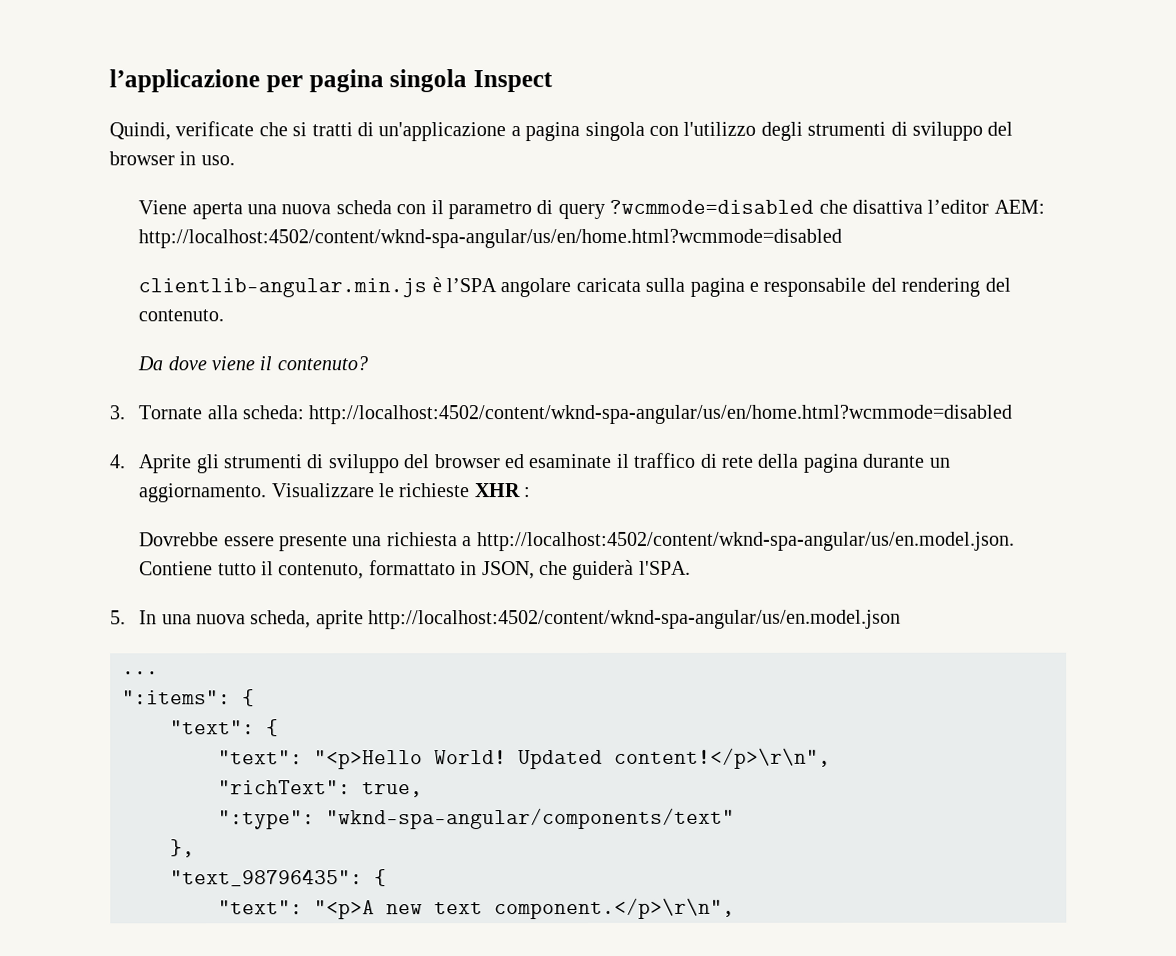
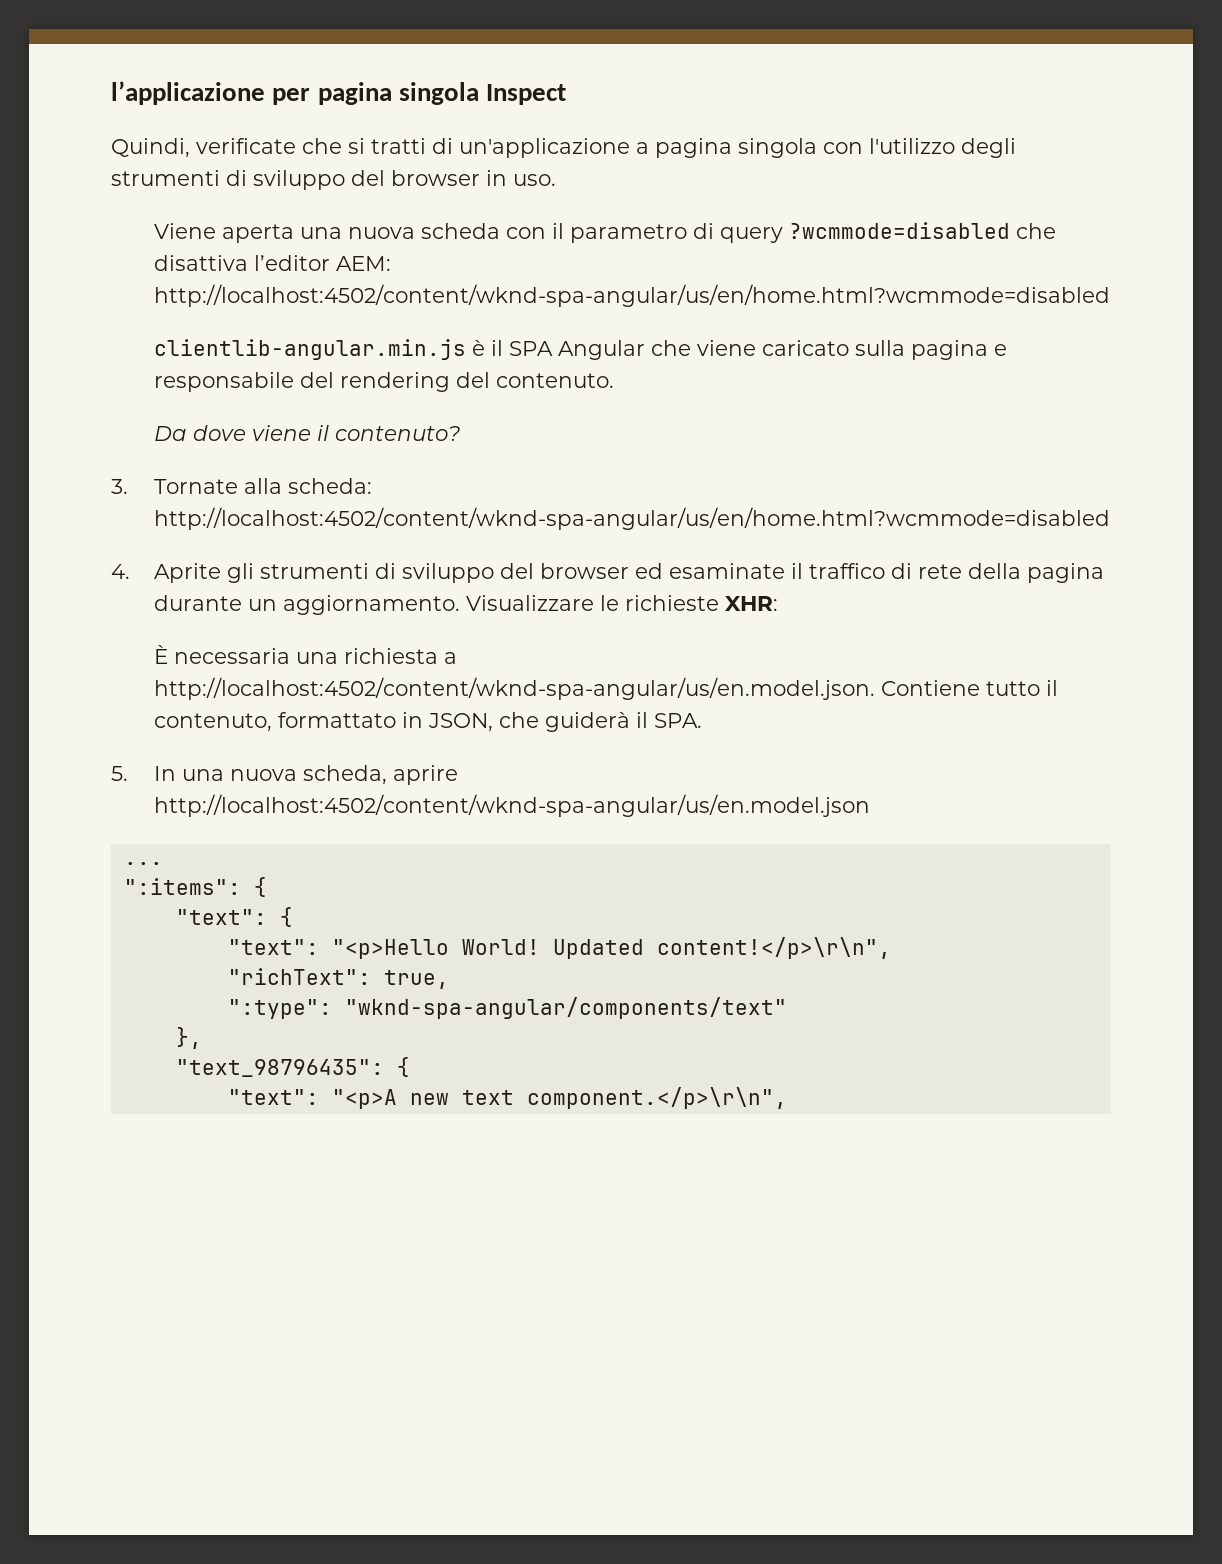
- clientlib-angular.min.js è l’SPA angolare caricata sulla pagina e responsabile del rendering del contenuto.
+ clientlib-angular.min.js è il SPA Angular che viene caricato sulla pagina e responsabile del rendering del contenuto.
- Visualizzare le richieste XHR :
- Dovrebbe essere presente una richiesta a http://localhost:4502/content/wknd-spa-angular/us/en.model.json. Contiene tutto il contenuto, formattato in JSON, che guiderà l'SPA.
+ Visualizzare le richieste XHR:
+ È necessaria una richiesta a http://localhost:4502/content/wknd-spa-angular/us/en.model.json. Contiene tutto il contenuto, formattato in JSON, che guiderà il SPA.
- 5. In una nuova scheda, aprite http://localhost:4502/content/wknd-spa-angular/us/en.model.json
+ 5. In una nuova scheda, aprire http://localhost:4502/content/wknd-spa-angular/us/en.model.json

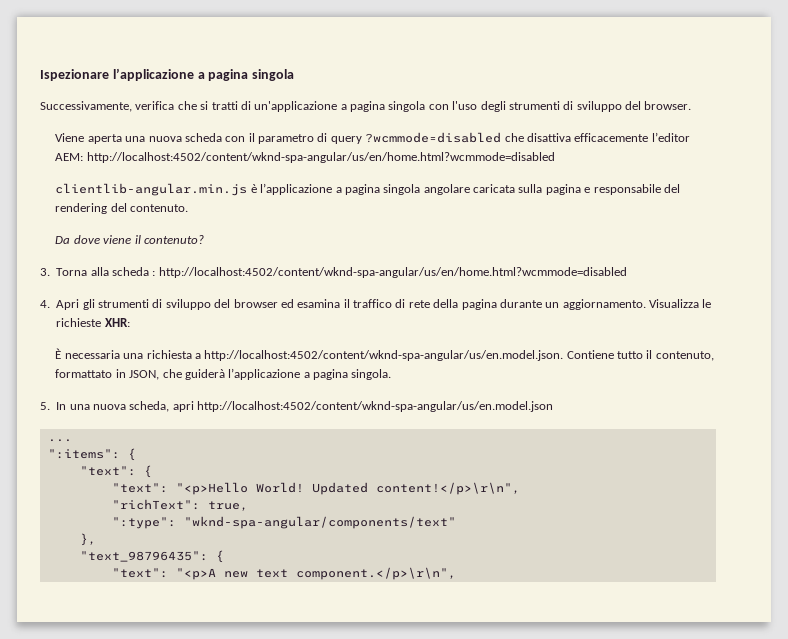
- l’applicazione per pagina singola Inspect
- Quindi, verificate che si tratti di un'applicazione a pagina singola con l'utilizzo degli strumenti di sviluppo del browser in uso.
+ Ispezionare l’applicazione a pagina singola
+ Successivamente, verifica che si tratti di un'applicazione a pagina singola con l'uso degli strumenti di sviluppo del browser.
- Viene aperta una nuova scheda con il parametro di query ?wcmmode=disabled che disattiva l’editor AEM: http://localhost:4502/content/wknd-spa-angular/us/en/home.html?wcmmode=disabled
+ Viene aperta una nuova scheda con il parametro di query ?wcmmode=disabled che disattiva efficacemente l’editor AEM: http://localhost:4502/content/wknd-spa-angular/us/en/home.html?wcmmode=disabled
- clientlib-angular.min.js è il SPA Angular che viene caricato sulla pagina e responsabile del rendering del contenuto.
+ clientlib-angular.min.js è l’applicazione a pagina singola angolare caricata sulla pagina e responsabile del rendering del contenuto.
- 3. Tornate alla scheda: http://localhost:4502/content/wknd-spa-angular/us/en/home.html?wcmmode=disabled
+ 3. Torna alla scheda : http://localhost:4502/content/wknd-spa-angular/us/en/home.html?wcmmode=disabled
- 4. Aprite gli strumenti di sviluppo del browser ed esaminate il traffico di rete della pagina durante un aggiornamento.
+ 4. Apri gli strumenti di sviluppo del browser ed esamina il traffico di rete della pagina durante un aggiornamento.
- Visualizzare le richieste XHR:
+ Visualizza le richieste XHR:
- È necessaria una richiesta a http://localhost:4502/content/wknd-spa-angular/us/en.model.json. Contiene tutto il contenuto, formattato in JSON, che guiderà il SPA.
+ È necessaria una richiesta a http://localhost:4502/content/wknd-spa-angular/us/en.model.json. Contiene tutto il contenuto, formattato in JSON, che guiderà l’applicazione a pagina singola.
- 5. In una nuova scheda, aprire http://localhost:4502/content/wknd-spa-angular/us/en.model.json
+ 5. In una nuova scheda, apri http://localhost:4502/content/wknd-spa-angular/us/en.model.json

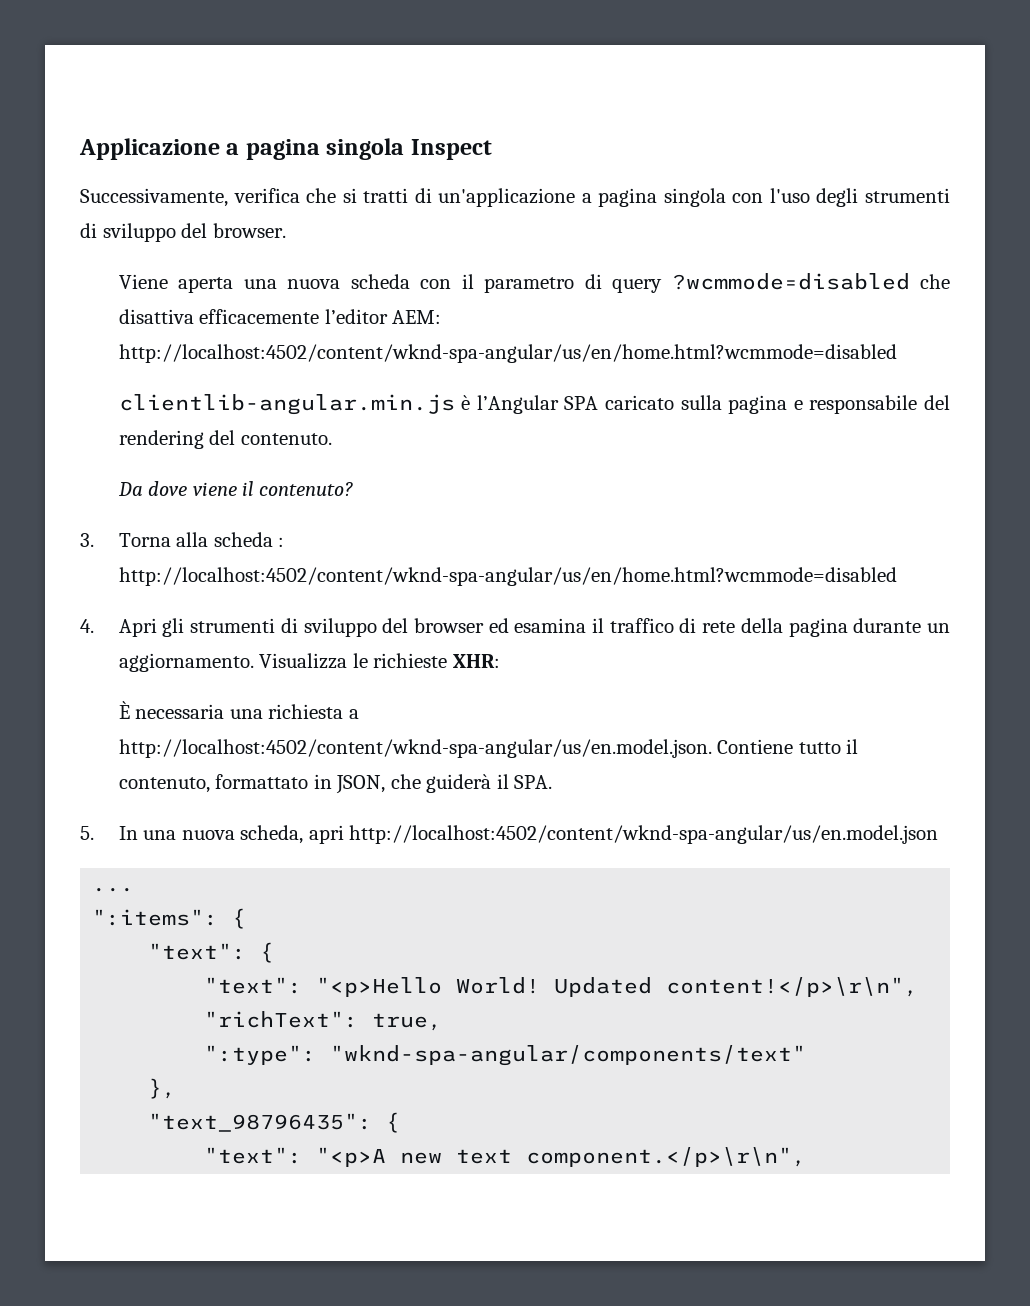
- Ispezionare l’applicazione a pagina singola
+ Applicazione a pagina singola Inspect
- clientlib-angular.min.js è l’applicazione a pagina singola angolare caricata sulla pagina e responsabile del rendering del contenuto.
+ clientlib-angular.min.js è l’Angular SPA caricato sulla pagina e responsabile del rendering del contenuto.
- È necessaria una richiesta a http://localhost:4502/content/wknd-spa-angular/us/en.model.json. Contiene tutto il contenuto, formattato in JSON, che guiderà l’applicazione a pagina singola.
+ È necessaria una richiesta a http://localhost:4502/content/wknd-spa-angular/us/en.model.json. Contiene tutto il contenuto, formattato in JSON, che guiderà il SPA.

